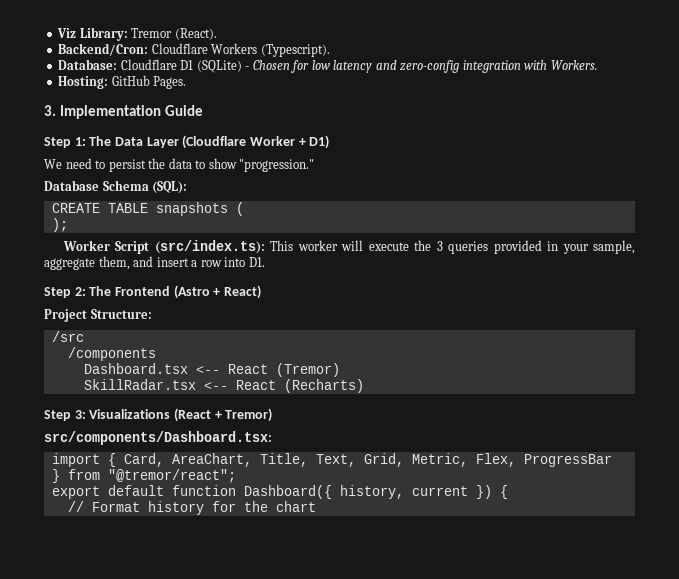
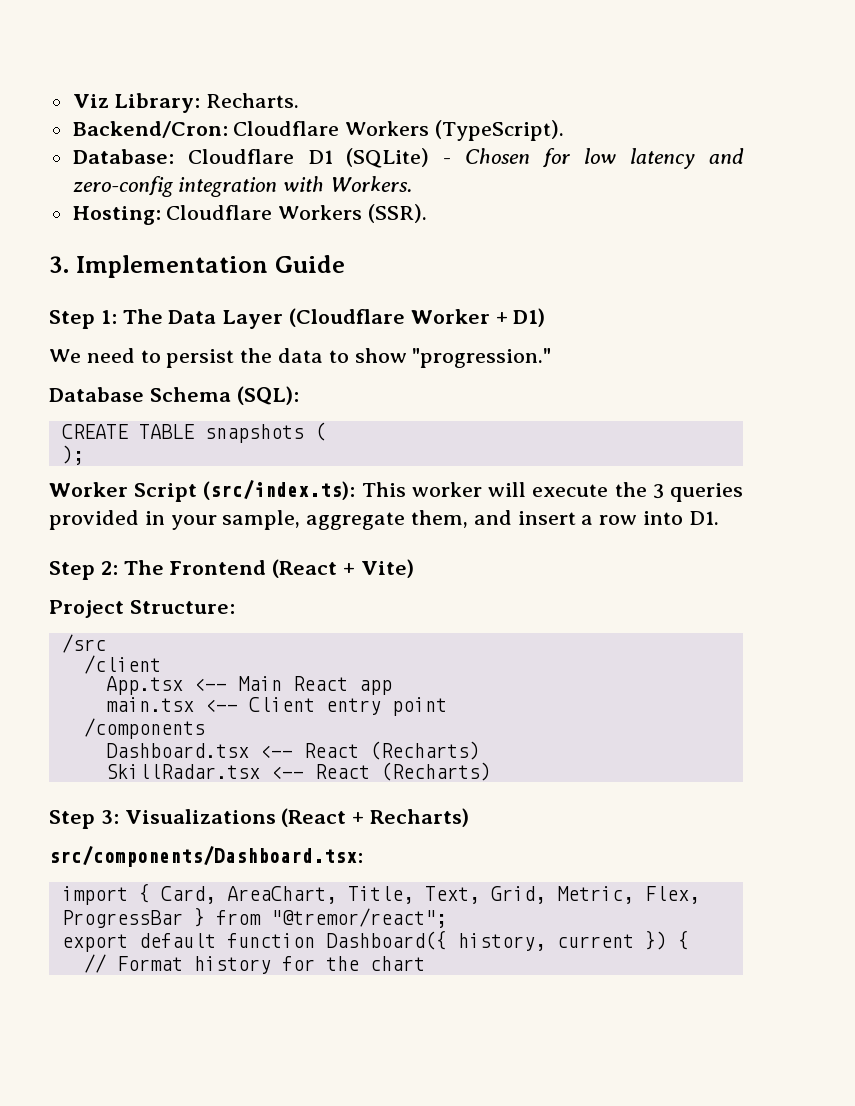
- Viz Library: Tremor (React).
+ Viz Library: Recharts.
- Backend/Cron: Cloudflare Workers (Typescript).
+ Backend/Cron: Cloudflare Workers (TypeScript).
- Hosting: GitHub Pages.
+ Hosting: Cloudflare Workers (SSR).
- Step 2: The Frontend (Astro + React)
+ Step 2: The Frontend (React + Vite)
+ /client
+ App.tsx <-- Main React app
+ main.tsx <-- Client entry point
- Dashboard.tsx <-- React (Tremor)
+ Dashboard.tsx <-- React (Recharts)
- Step 3: Visualizations (React + Tremor)
+ Step 3: Visualizations (React + Recharts)

